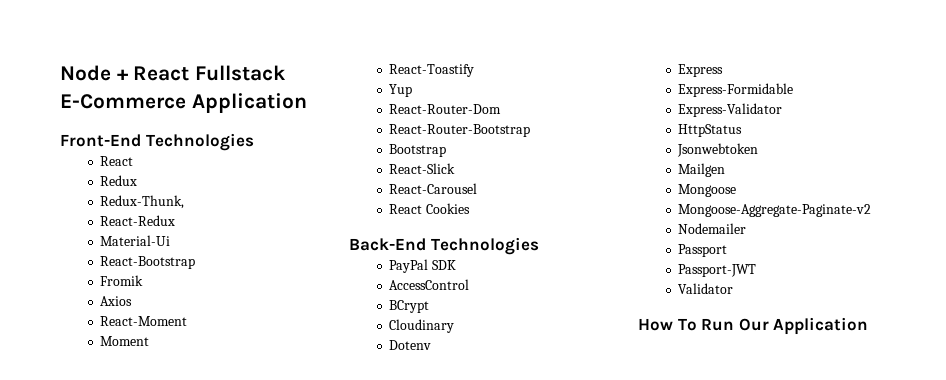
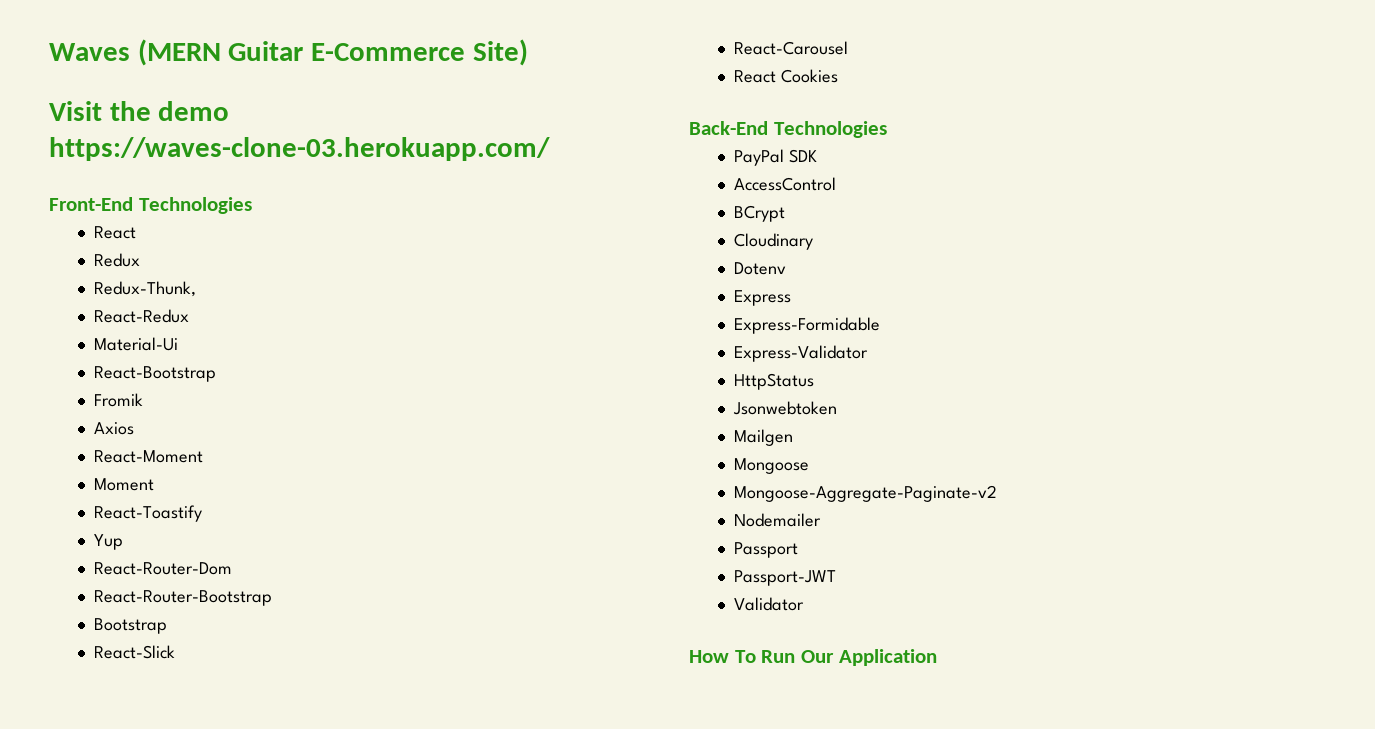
- Node + React Fullstack E-Commerce Application
+ Waves (MERN Guitar E-Commerce Site)
+ Visit the demo https://waves-clone-03.herokuapp.com/

